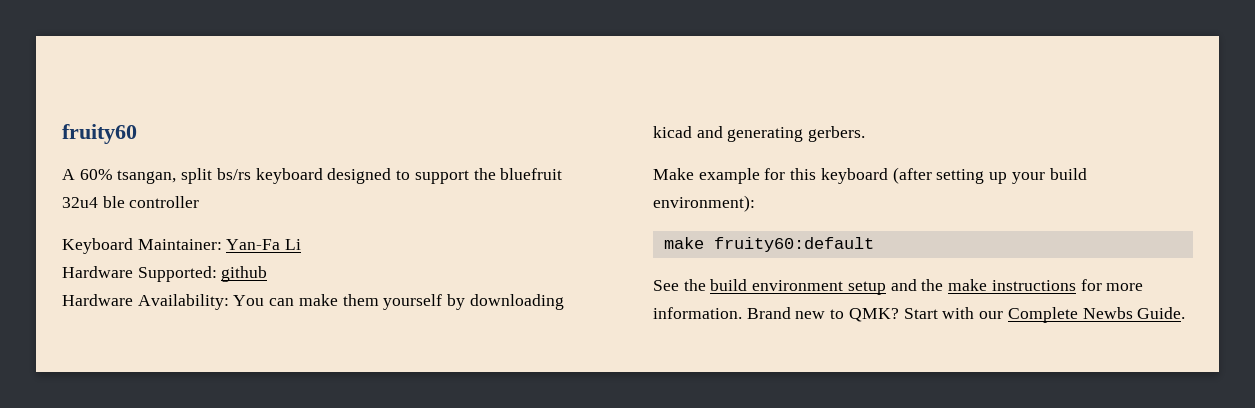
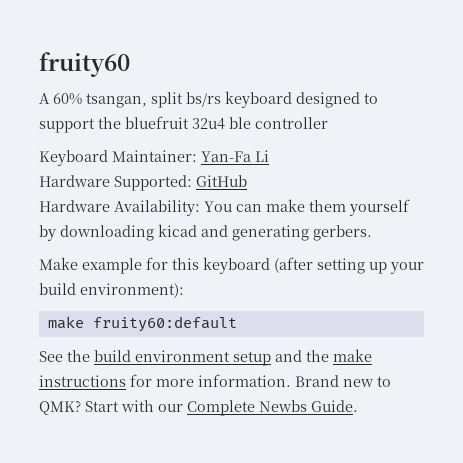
- Hardware Supported: github
+ Hardware Supported: GitHub

